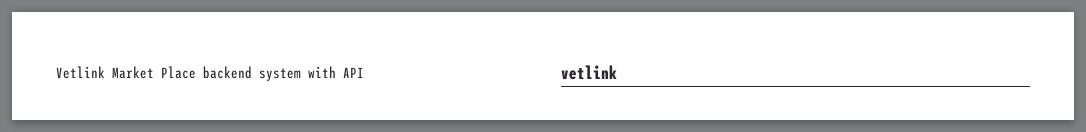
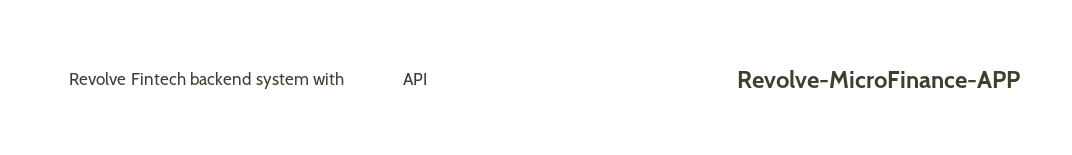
- Vetlink Market Place backend system with API
+ Revolve Fintech backend system with API
- vetlink
+ Revolve-MicroFinance-APP

